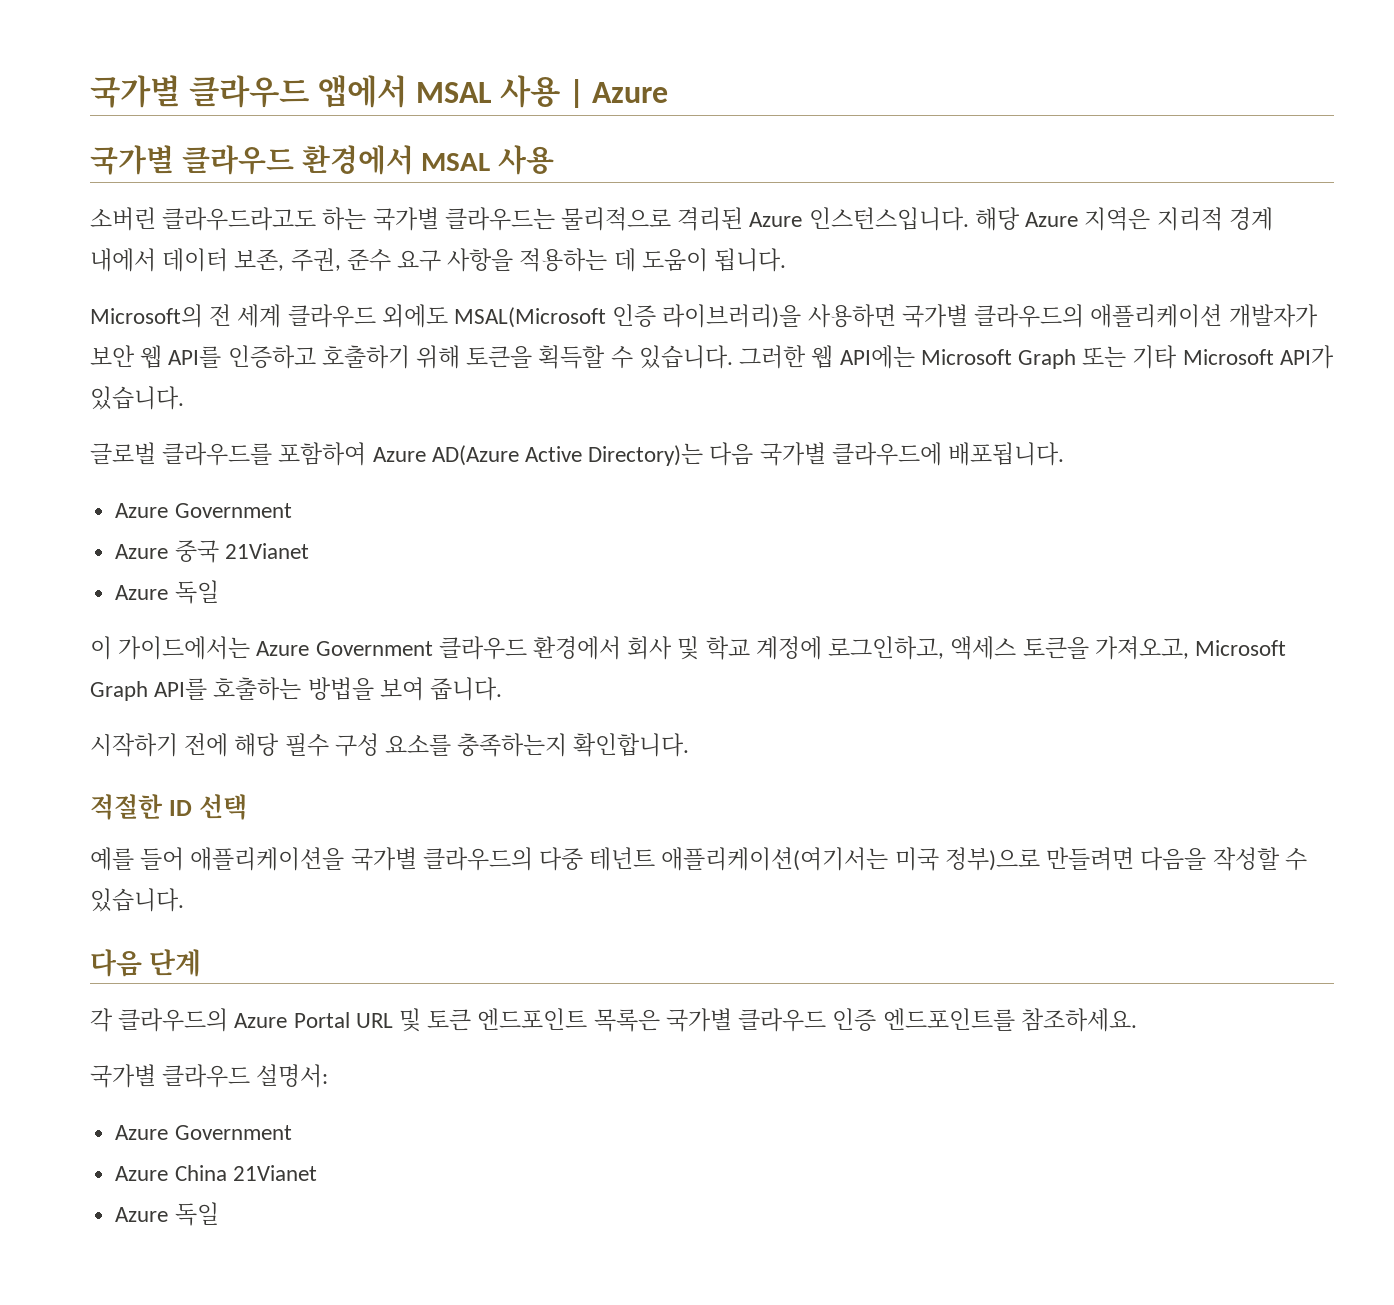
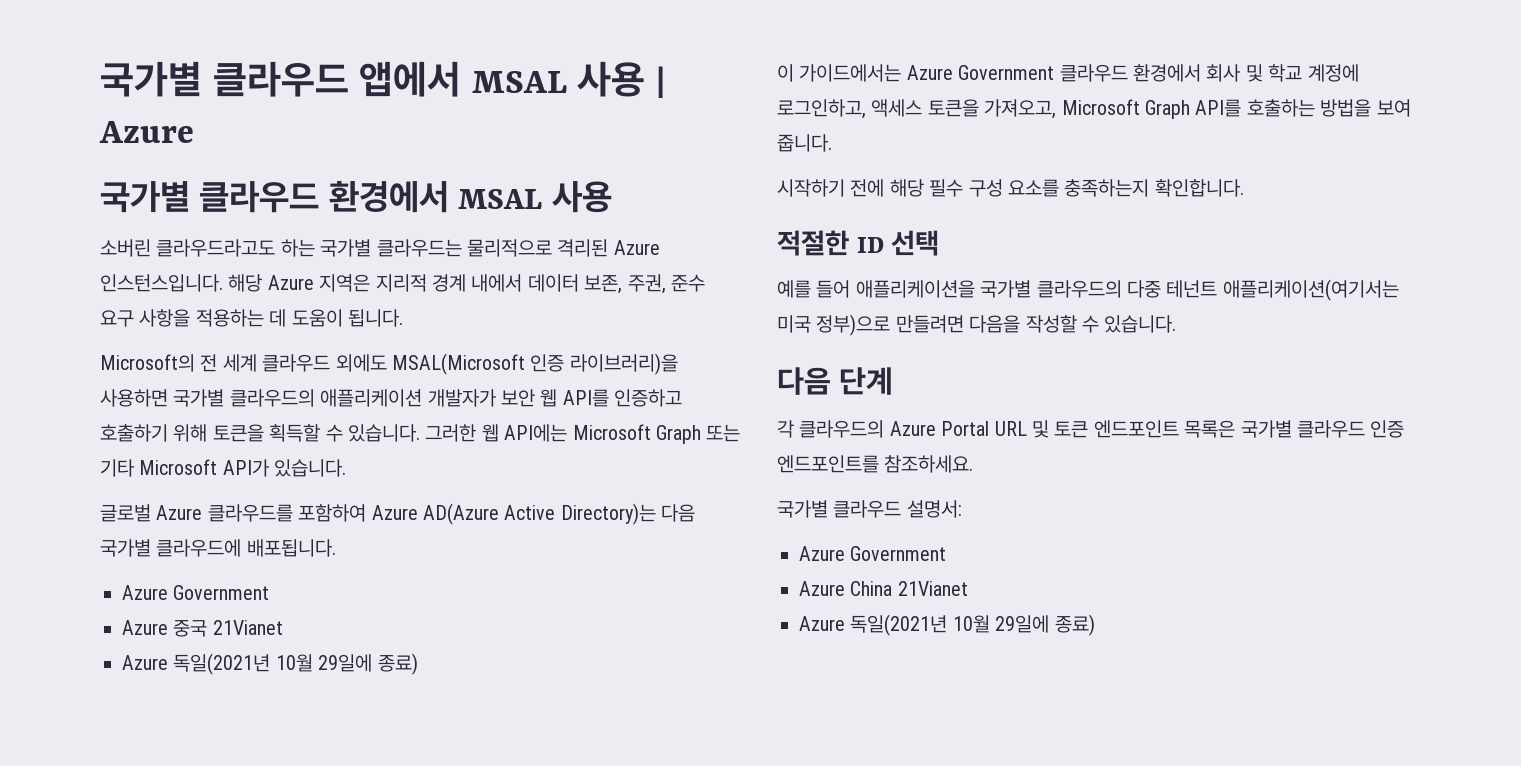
- 글로벌 클라우드를 포함하여 Azure AD(Azure Active Directory)는 다음 국가별 클라우드에 배포됩니다.
+ 글로벌 Azure 클라우드를 포함하여 Azure AD(Azure Active Directory)는 다음 국가별 클라우드에 배포됩니다.
  Azure 중국 21Vianet
- Azure 독일
+ Azure 독일(2021년 10월 29일에 종료)
  Azure China 21Vianet
- Azure 독일
+ Azure 독일(2021년 10월 29일에 종료)

